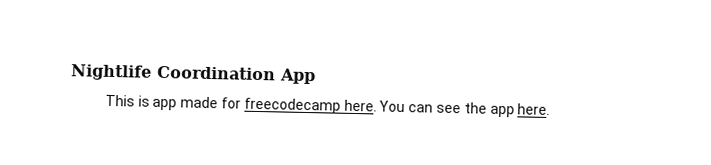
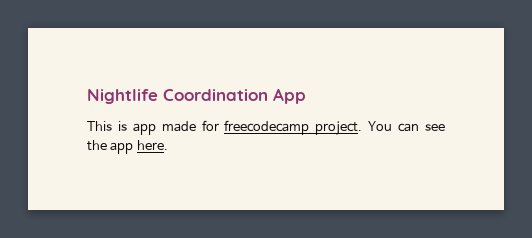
- This is app made for freecodecamp here.
+ This is app made for freecodecamp project.

